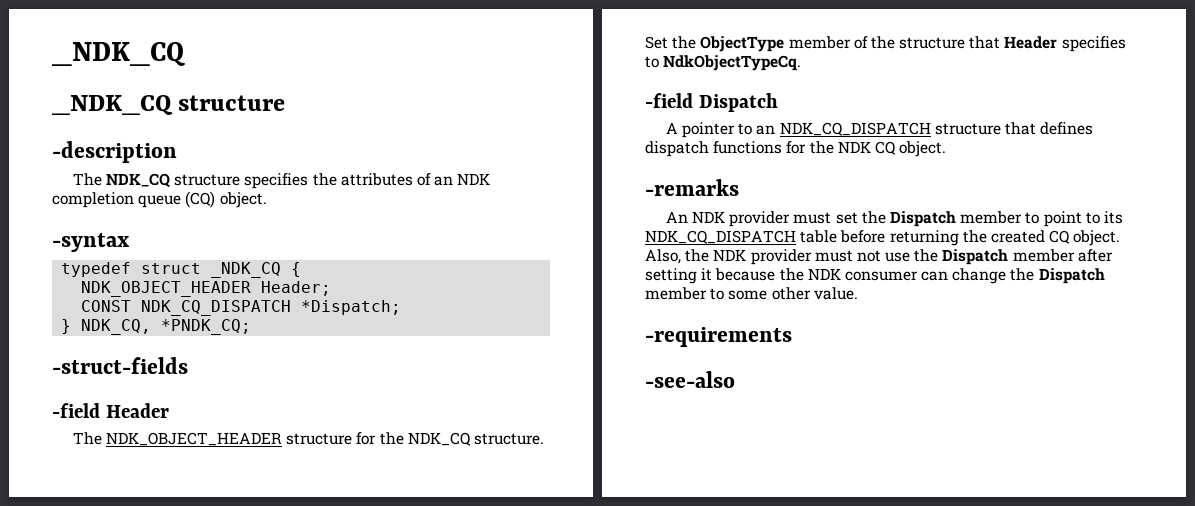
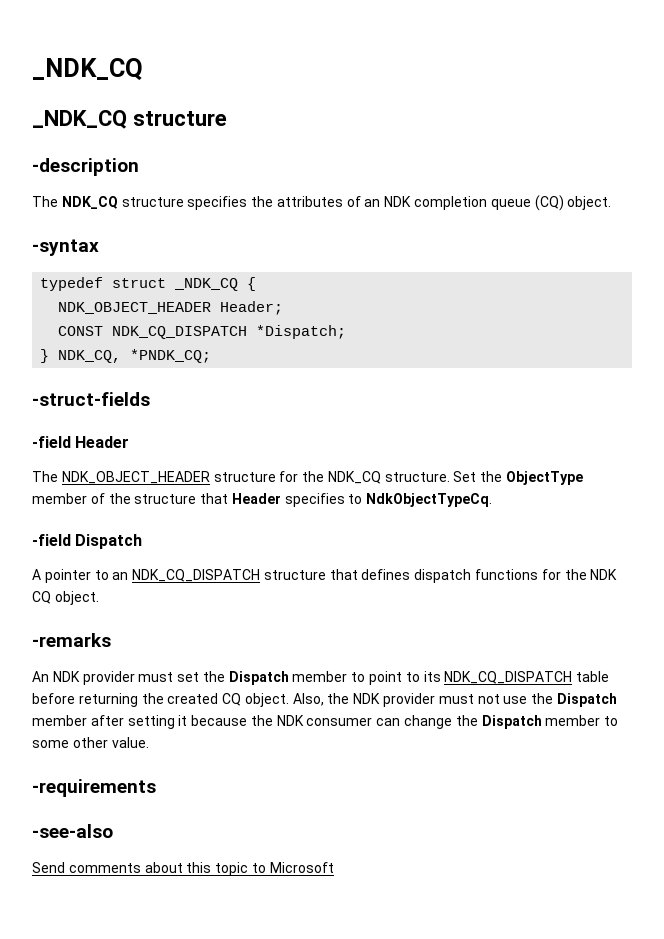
+ Send comments about this topic to Microsoft

